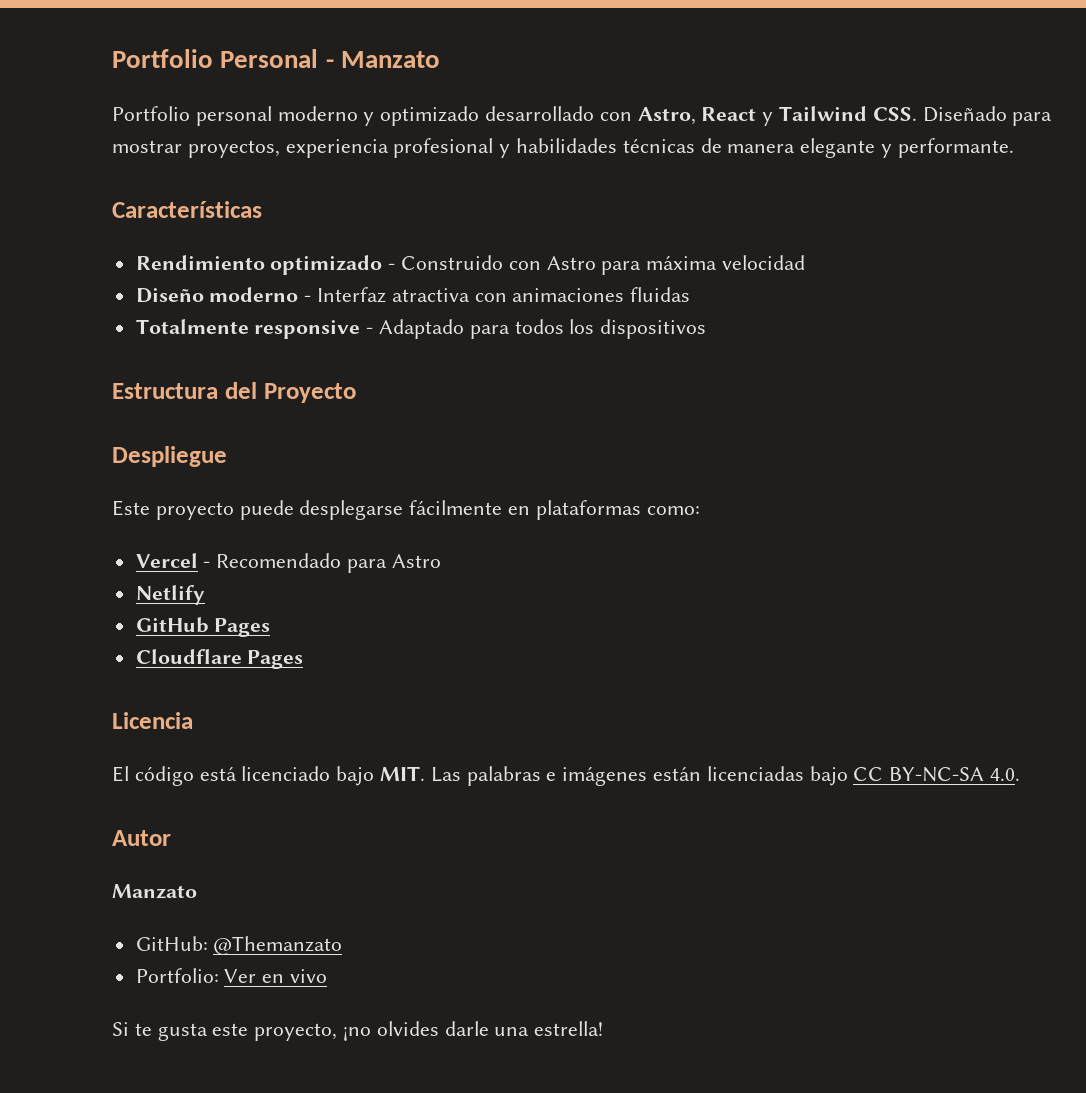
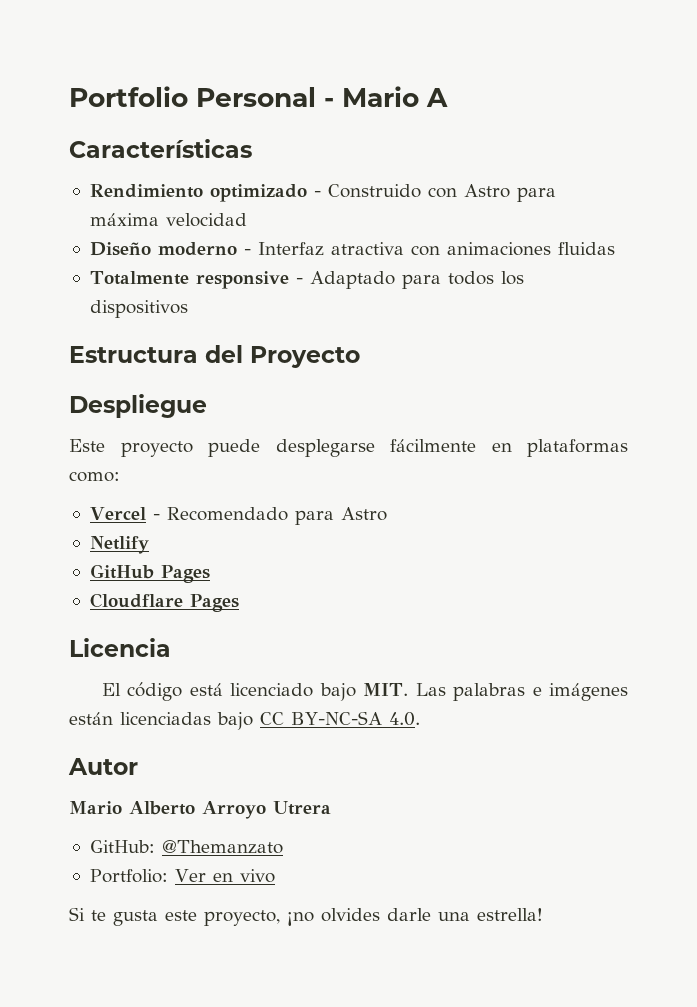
- Portfolio Personal - Manzato
- Portfolio personal moderno y optimizado desarrollado con Astro, React y Tailwind CSS. Diseñado para mostrar proyectos, experiencia profesional y habilidades técnicas de manera elegante y performante.
+ Portfolio Personal - Mario A
  Autor
- Manzato
+ Mario Alberto Arroyo Utrera

